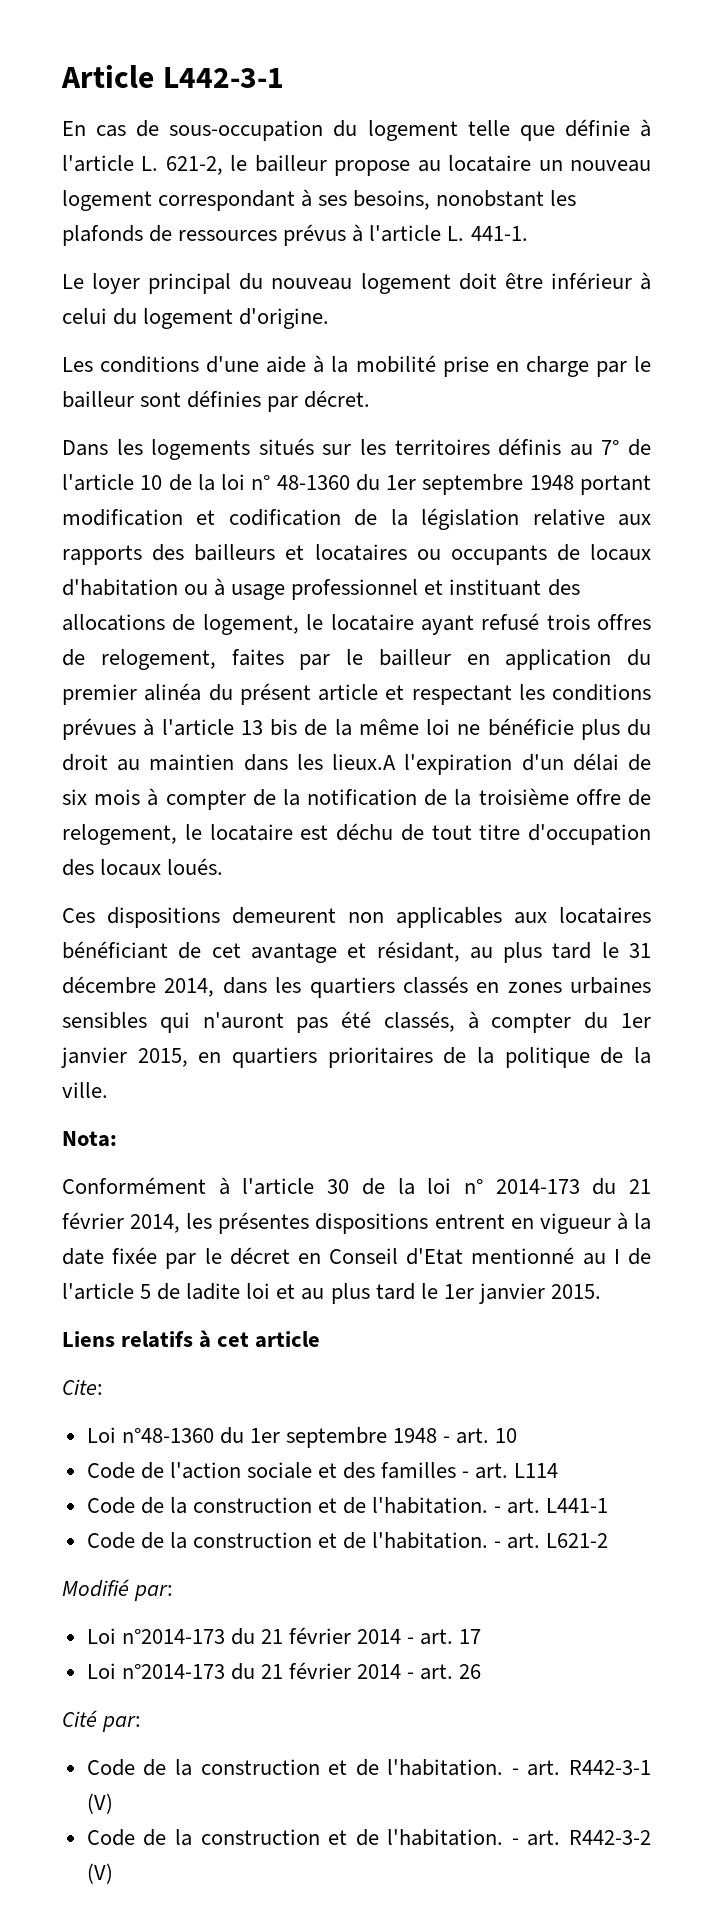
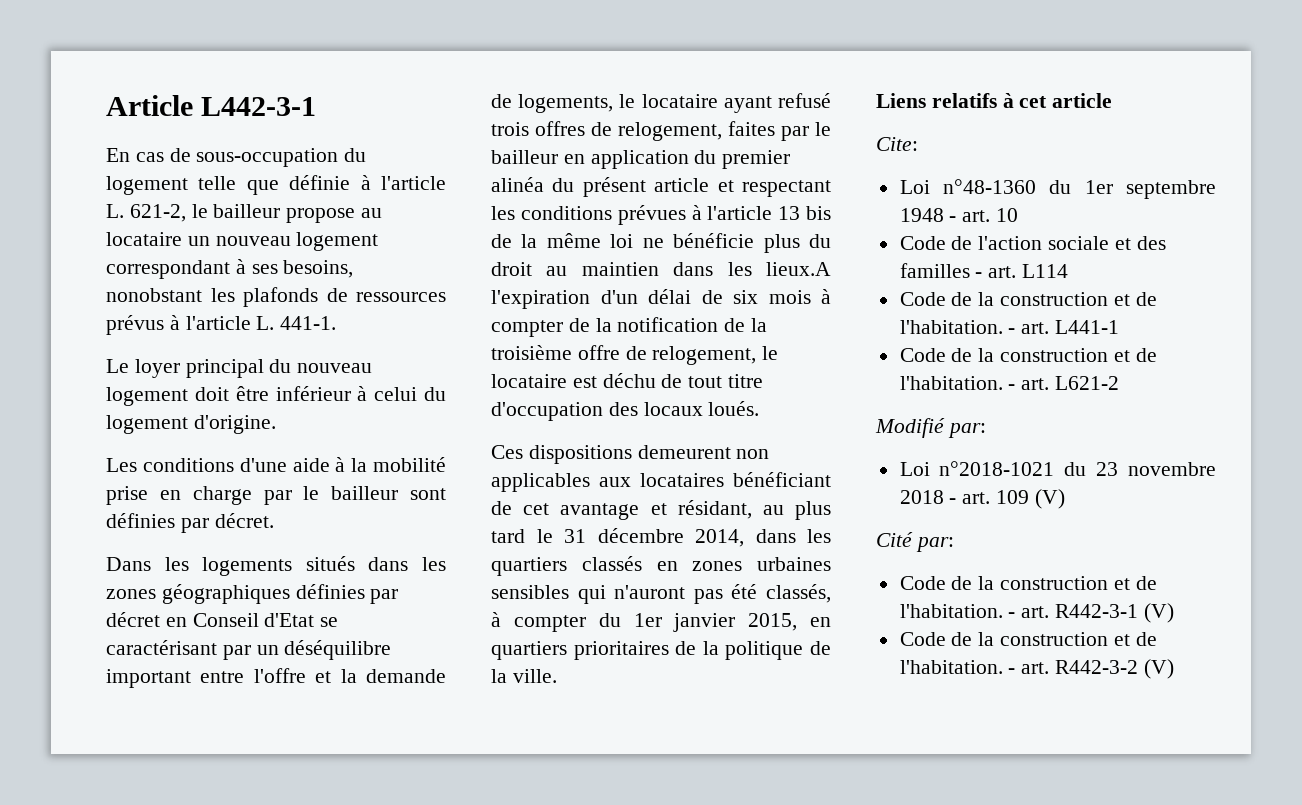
- Dans les logements situés sur les territoires définis au 7° de l'article 10 de la loi n° 48-1360 du 1er septembre 1948 portant modification et codification de la législation relative aux rapports des bailleurs et locataires ou occupants de locaux d'habitation ou à usage professionnel et instituant des allocations de logement, le locataire ayant refusé trois offres de relogement, faites par le bailleur en application du premier alinéa du présent article et respectant les conditions prévues à l'article 13 bis de la même loi ne bénéficie plus du droit au maintien dans les lieux.A l'expiration d'un délai de six mois à compter de la notification de la troisième offre de relogement, le locataire est déchu de tout titre d'occupation des locaux loués.
+ Dans les logements situés dans les zones géographiques définies par décret en Conseil d'Etat se caractérisant par un déséquilibre important entre l'offre et la demande de logements, le locataire ayant refusé trois offres de relogement, faites par le bailleur en application du premier alinéa du présent article et respectant les conditions prévues à l'article 13 bis de la même loi ne bénéficie plus du droit au maintien dans les lieux.A l'expiration d'un délai de six mois à compter de la notification de la troisième offre de relogement, le locataire est déchu de tout titre d'occupation des locaux loués.
- Nota:
- Conformément à l'article 30 de la loi n° 2014-173 du 21 février 2014, les présentes dispositions entrent en vigueur à la date fixée par le décret en Conseil d'Etat mentionné au I de l'article 5 de ladite loi et au plus tard le 1er janvier 2015.
- Loi n°2014-173 du 21 février 2014 - art. 17
- Loi n°2014-173 du 21 février 2014 - art. 26
+ Loi n°2018-1021 du 23 novembre 2018 - art. 109 (V)

